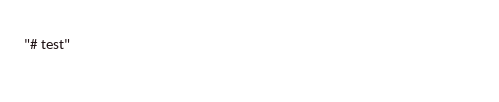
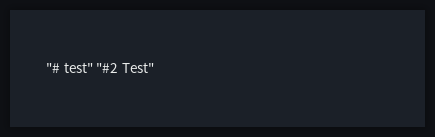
- "# test"
+ "# test" "#2 Test"

